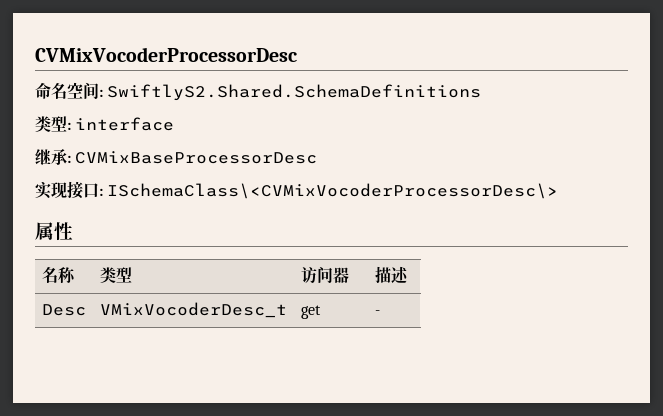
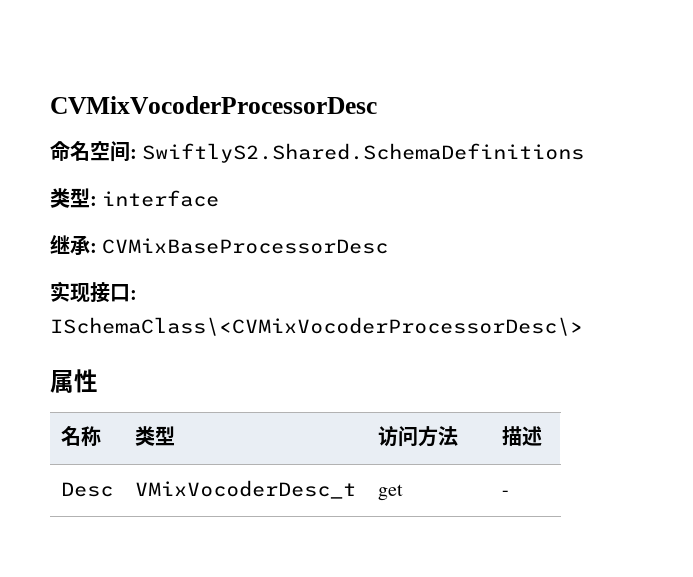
- 名称 | 类型 | 访问器 | 描述
+ 名称 | 类型 | 访问方法 | 描述

